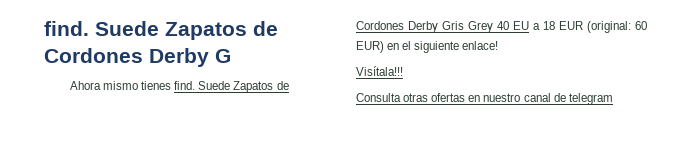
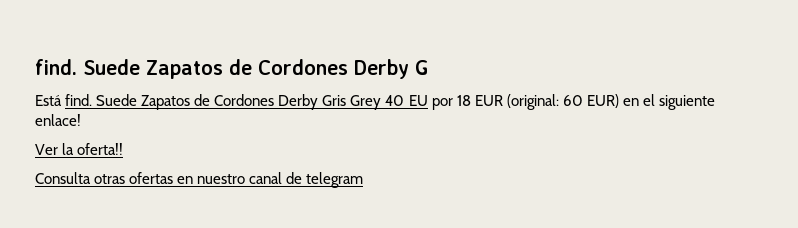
- Ahora mismo tienes find.
+ Está find.
- Suede Zapatos de Cordones Derby Gris Grey 40 EU a 18 EUR (original: 60 EUR) en el siguiente enlace!
+ Suede Zapatos de Cordones Derby Gris Grey 40 EU por 18 EUR (original: 60 EUR) en el siguiente enlace!
- Visítala!!!
+ Ver la oferta!!

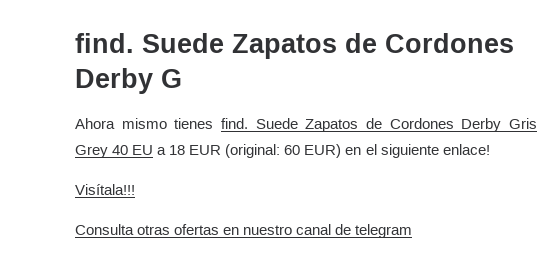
- Está find.
+ Ahora mismo tienes find.
- Suede Zapatos de Cordones Derby Gris Grey 40 EU por 18 EUR (original: 60 EUR) en el siguiente enlace!
+ Suede Zapatos de Cordones Derby Gris Grey 40 EU a 18 EUR (original: 60 EUR) en el siguiente enlace!
- Ver la oferta!!
+ Visítala!!!

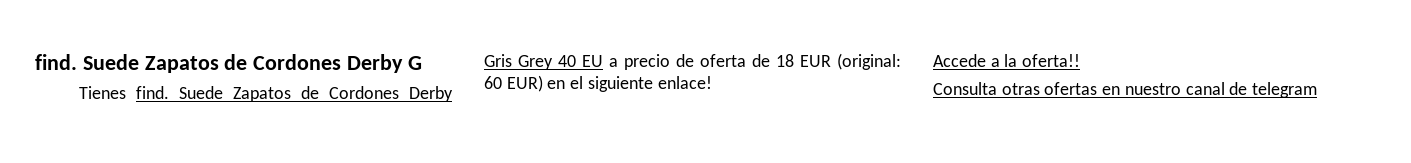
- Ahora mismo tienes find.
+ Tienes find.
- Suede Zapatos de Cordones Derby Gris Grey 40 EU a 18 EUR (original: 60 EUR) en el siguiente enlace!
+ Suede Zapatos de Cordones Derby Gris Grey 40 EU a precio de oferta de 18 EUR (original: 60 EUR) en el siguiente enlace!
- Visítala!!!
+ Accede a la oferta!!

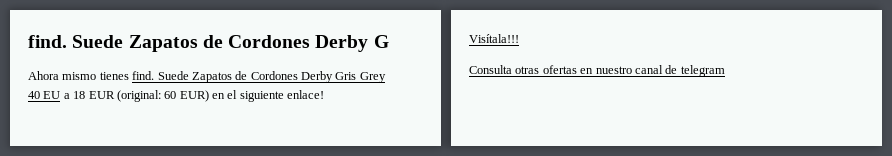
- Tienes find.
+ Ahora mismo tienes find.
- Suede Zapatos de Cordones Derby Gris Grey 40 EU a precio de oferta de 18 EUR (original: 60 EUR) en el siguiente enlace!
+ Suede Zapatos de Cordones Derby Gris Grey 40 EU a 18 EUR (original: 60 EUR) en el siguiente enlace!
- Accede a la oferta!!
+ Visítala!!!

